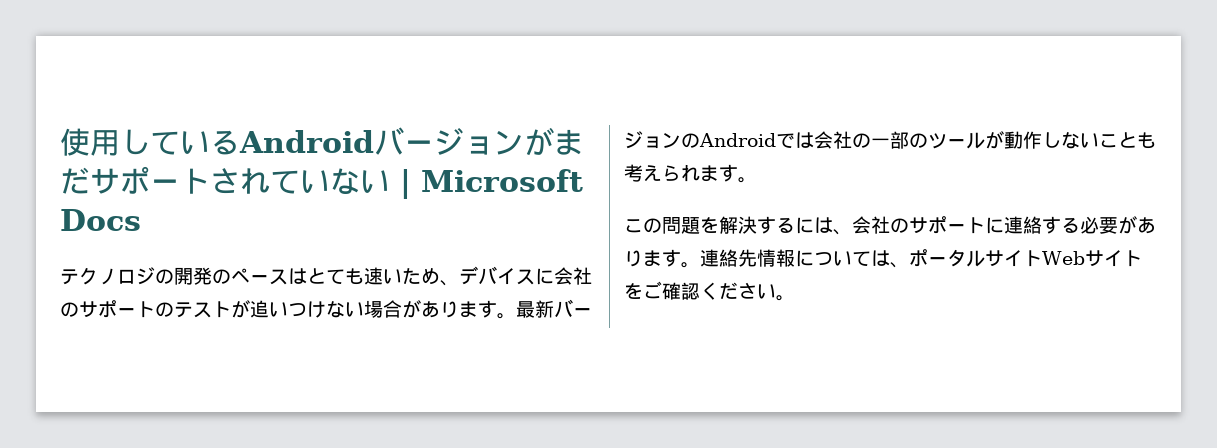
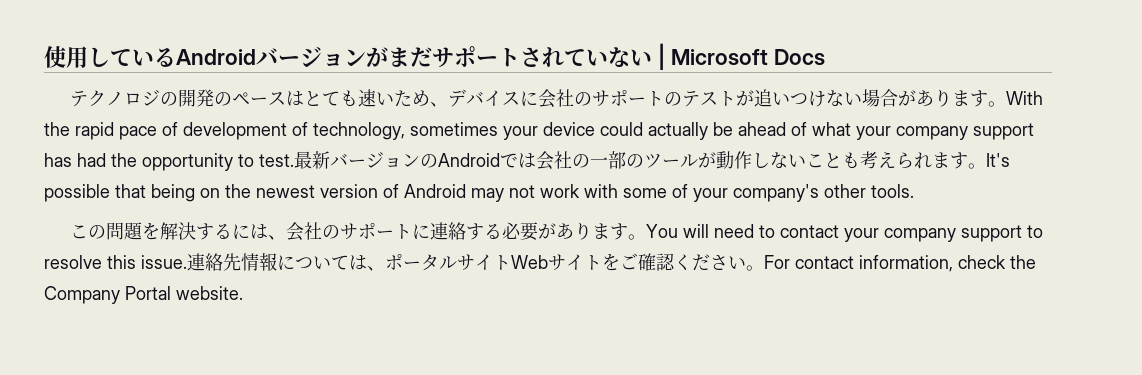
+ With the rapid pace of development of technology, sometimes your device could actually be ahead of what your company support has had the opportunity to test.
+ It's possible that being on the newest version of Android may not work with some of your company's other tools.
+ You will need to contact your company support to resolve this issue.
+ For contact information, check the Company Portal website.

